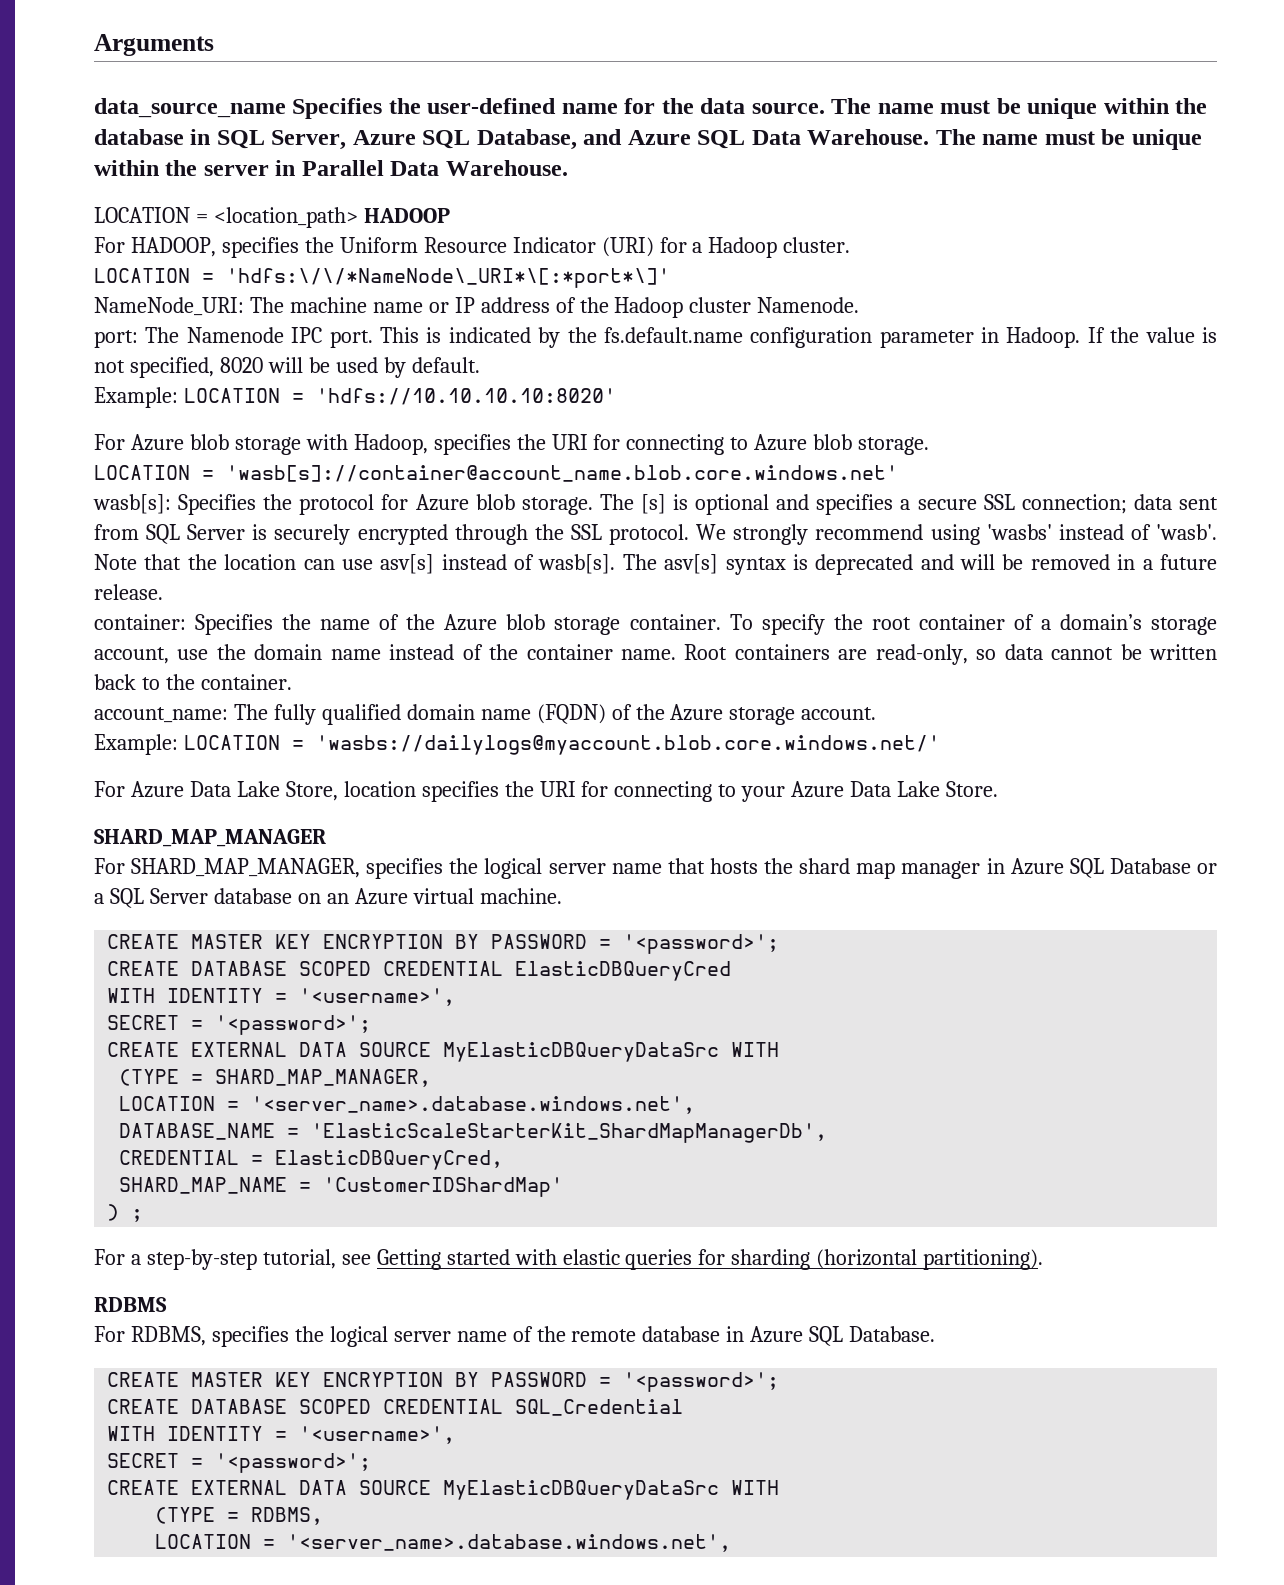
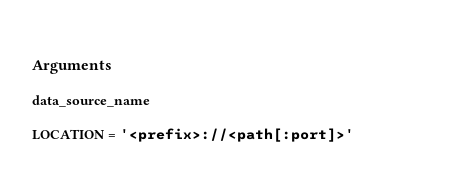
- data_source_name Specifies the user-defined name for the data source. The name must be unique within the database in SQL Server, Azure SQL Database, and Azure SQL Data Warehouse. The name must be unique within the server in Parallel Data Warehouse.
- LOCATION = <location_path> HADOOP
- For HADOOP, specifies the Uniform Resource Indicator (URI) for a Hadoop cluster.
- LOCATION = 'hdfs:\/\/*NameNode\_URI*\[:*port*\]'
- NameNode_URI: The machine name or IP address of the Hadoop cluster Namenode.
- port: The Namenode IPC port. This is indicated by the fs.default.name configuration parameter in Hadoop. If the value is not specified, 8020 will be used by default.
- Example: LOCATION = 'hdfs://10.10.10.10:8020'
- For Azure blob storage with Hadoop, specifies the URI for connecting to Azure blob storage.
- LOCATION = 'wasb[s]://container@account_name.blob.core.windows.net'
- wasb[s]: Specifies the protocol for Azure blob storage. The [s] is optional and specifies a secure SSL connection; data sent from SQL Server is securely encrypted through the SSL protocol. We strongly recommend using 'wasbs' instead of 'wasb'. Note that the location can use asv[s] instead of wasb[s]. The asv[s] syntax is deprecated and will be removed in a future release.
- container: Specifies the name of the Azure blob storage container. To specify the root container of a domain’s storage account, use the domain name instead of the container name. Root containers are read-only, so data cannot be written back to the container.
- account_name: The fully qualified domain name (FQDN) of the Azure storage account.
- Example: LOCATION = 'wasbs://dailylogs@myaccount.blob.core.windows.net/'
- For Azure Data Lake Store, location specifies the URI for connecting to your Azure Data Lake Store.
- SHARD_MAP_MANAGER
- For SHARD_MAP_MANAGER, specifies the logical server name that hosts the shard map manager in Azure SQL Database or a SQL Server database on an Azure virtual machine.
- CREATE MASTER KEY ENCRYPTION BY PASSWORD = '<password>';
- CREATE DATABASE SCOPED CREDENTIAL ElasticDBQueryCred
- WITH IDENTITY = '<username>',
- SECRET = '<password>';
- CREATE EXTERNAL DATA SOURCE MyElasticDBQueryDataSrc WITH
- (TYPE = SHARD_MAP_MANAGER,
- LOCATION = '<server_name>.database.windows.net',
- DATABASE_NAME = 'ElasticScaleStarterKit_ShardMapManagerDb',
- CREDENTIAL = ElasticDBQueryCred,
- SHARD_MAP_NAME = 'CustomerIDShardMap'
- ) ;
- For a step-by-step tutorial, see Getting started with elastic queries for sharding (horizontal partitioning).
- RDBMS
- For RDBMS, specifies the logical server name of the remote database in Azure SQL Database.
- CREATE MASTER KEY ENCRYPTION BY PASSWORD = '<password>';
- CREATE DATABASE SCOPED CREDENTIAL SQL_Credential
- WITH IDENTITY = '<username>',
- SECRET = '<password>';
- CREATE EXTERNAL DATA SOURCE MyElasticDBQueryDataSrc WITH
- (TYPE = RDBMS,
- LOCATION = '<server_name>.database.windows.net',
+ data_source_name
+ LOCATION = '<prefix>://<path[:port]>'

